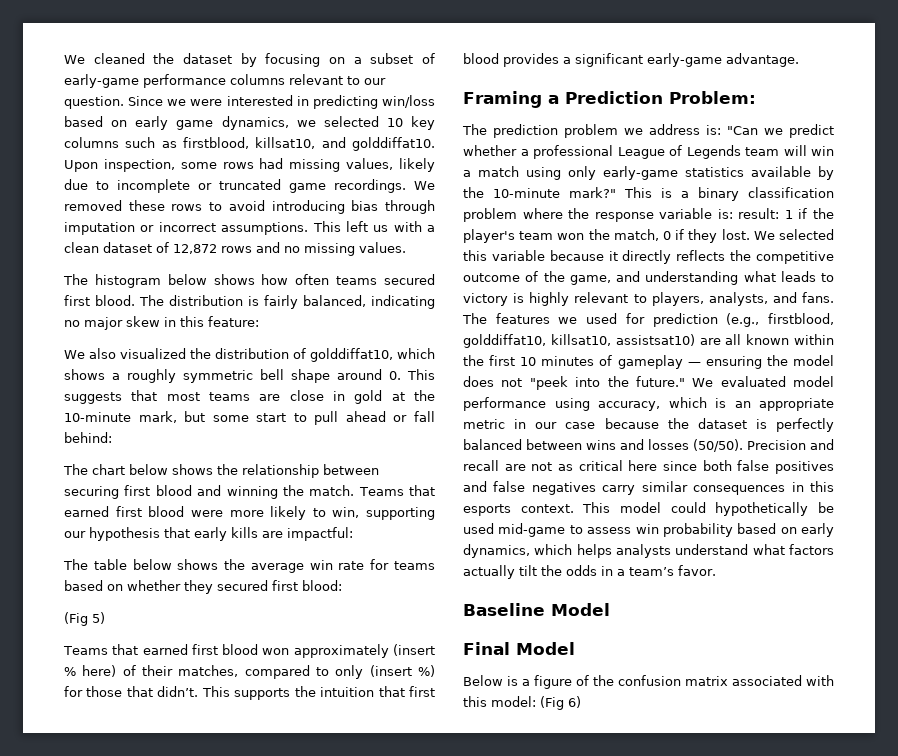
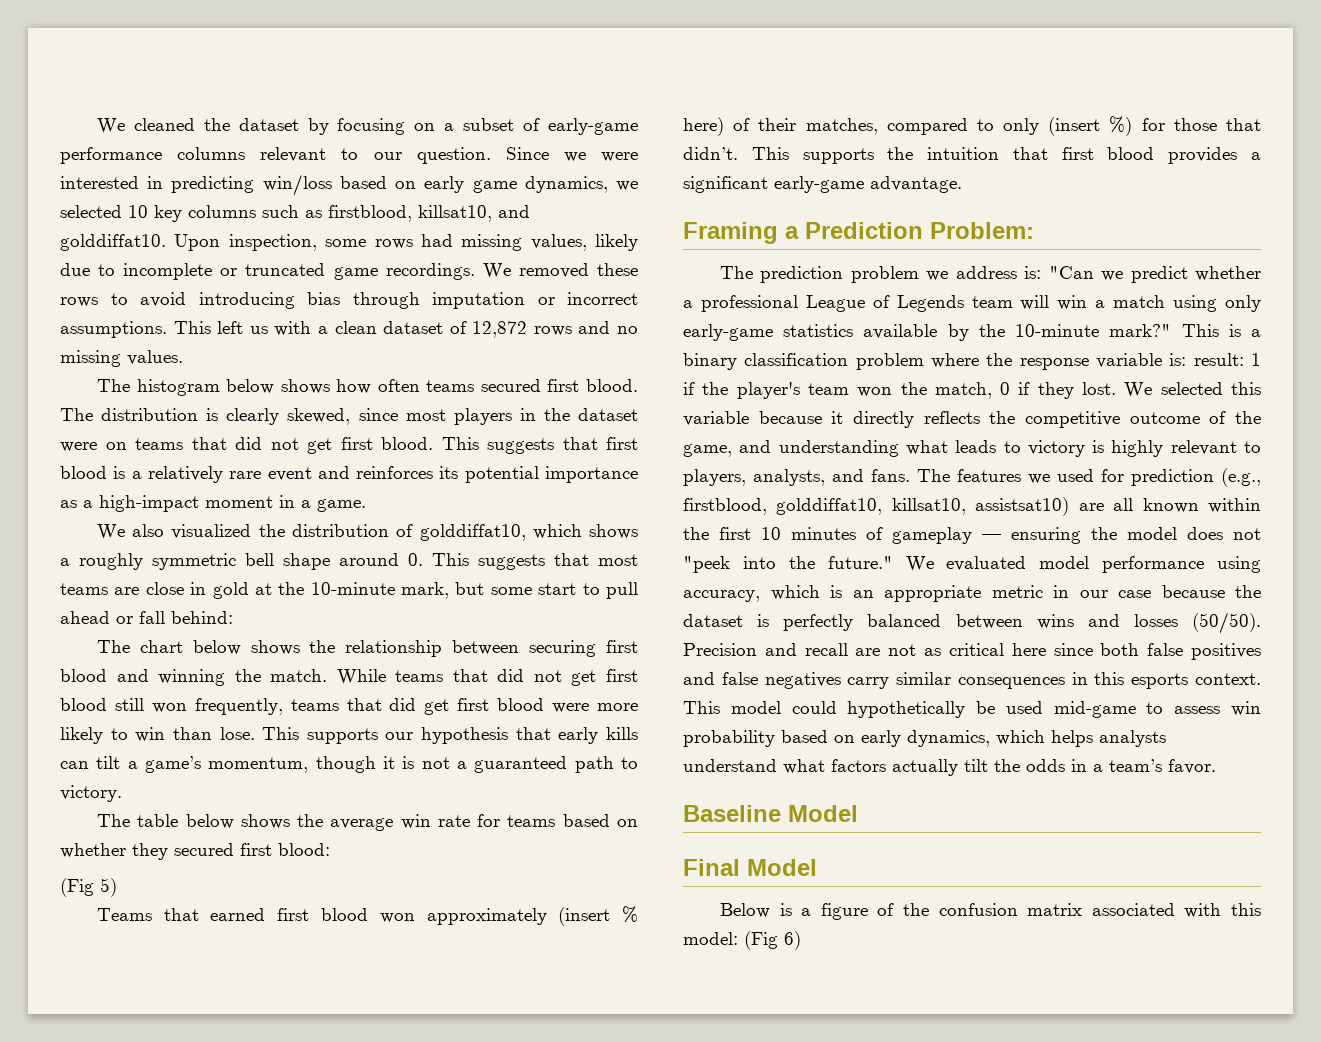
- The distribution is fairly balanced, indicating no major skew in this feature:
+ The distribution is clearly skewed, since most players in the dataset were on teams that did not get first blood. This suggests that first blood is a relatively rare event and reinforces its potential importance as a high-impact moment in a game.
- Teams that earned first blood were more likely to win, supporting our hypothesis that early kills are impactful:
+ While teams that did not get first blood still won frequently, teams that did get first blood were more likely to win than lose. This supports our hypothesis that early kills can tilt a game’s momentum, though it is not a guaranteed path to victory.

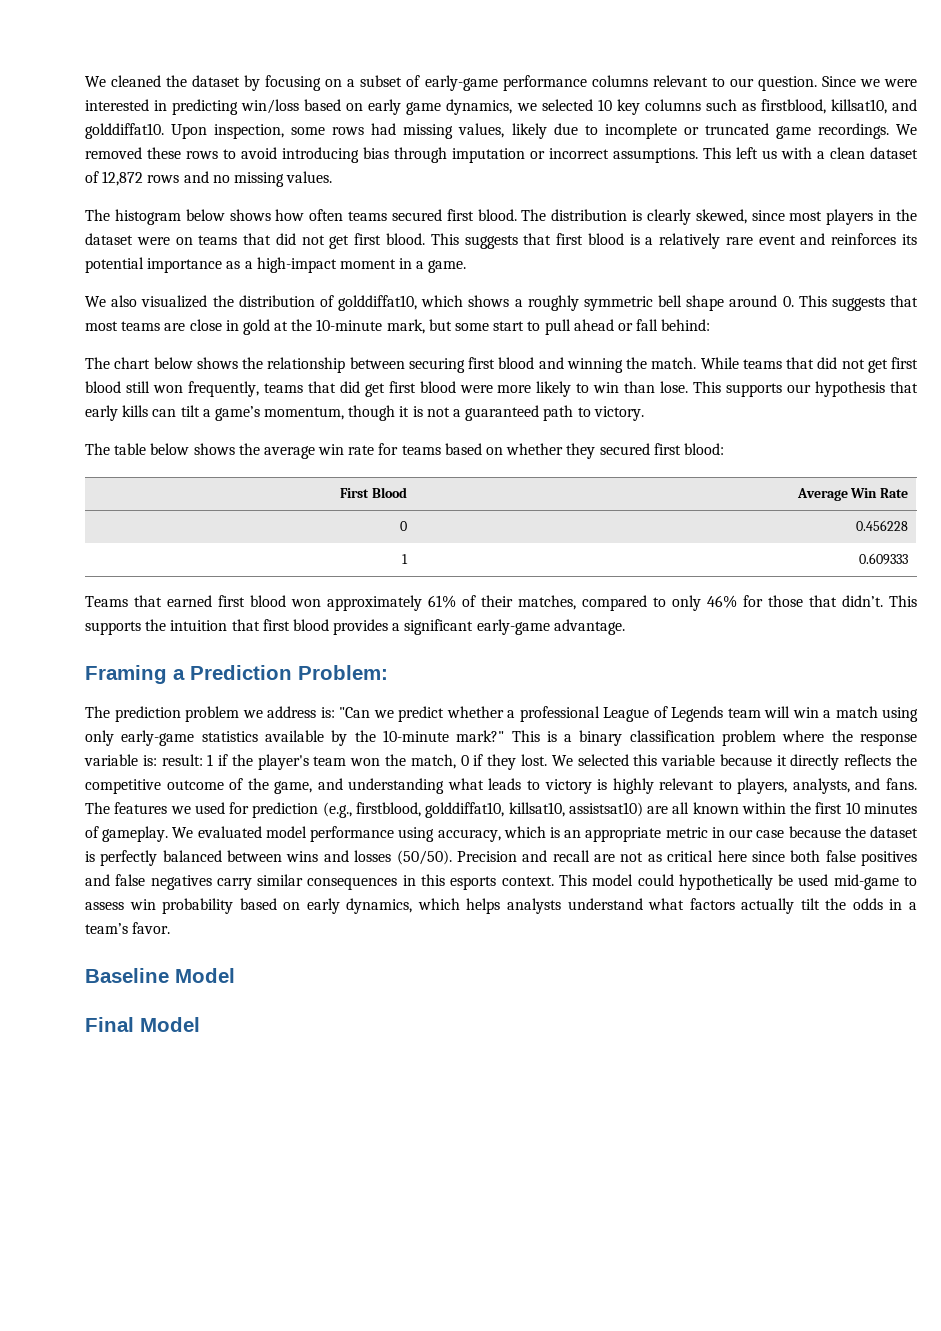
- (Fig 5)
+ First Blood | Average Win Rate
+ 0 | 0.456228
+ 1 | 0.609333
- Teams that earned first blood won approximately (insert % here) of their matches, compared to only (insert %) for those that didn’t.
+ Teams that earned first blood won approximately 61% of their matches, compared to only 46% for those that didn’t.
- The features we used for prediction (e.g., firstblood, golddiffat10, killsat10, assistsat10) are all known within the first 10 minutes of gameplay — ensuring the model does not "peek into the future."
+ The features we used for prediction (e.g., firstblood, golddiffat10, killsat10, assistsat10) are all known within the first 10 minutes of gameplay.
- Below is a figure of the confusion matrix associated with this model: (Fig 6)

